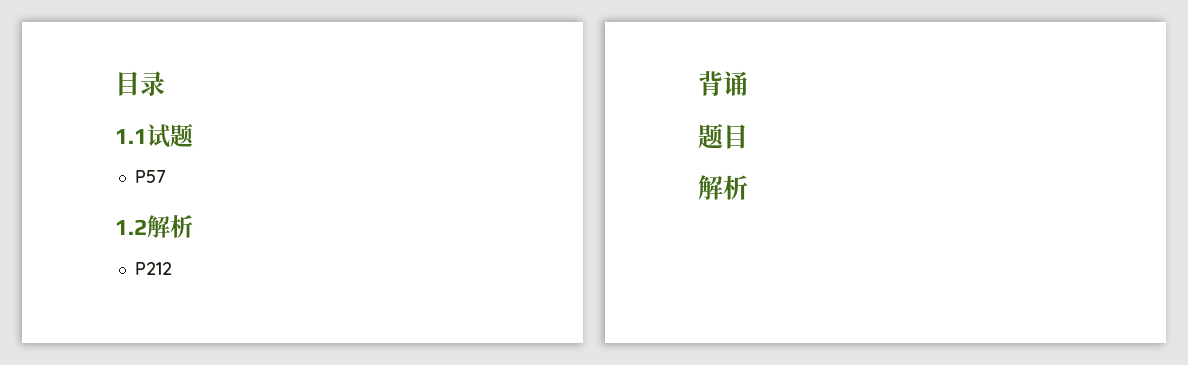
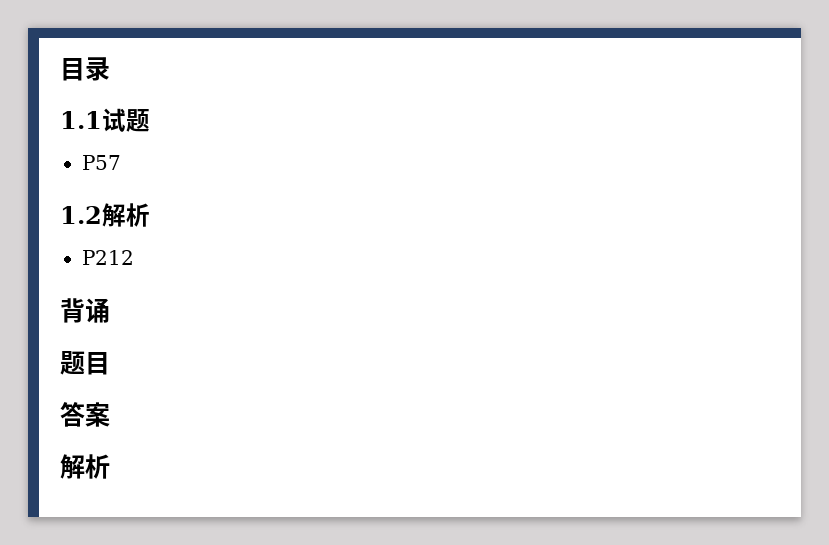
+ 答案

